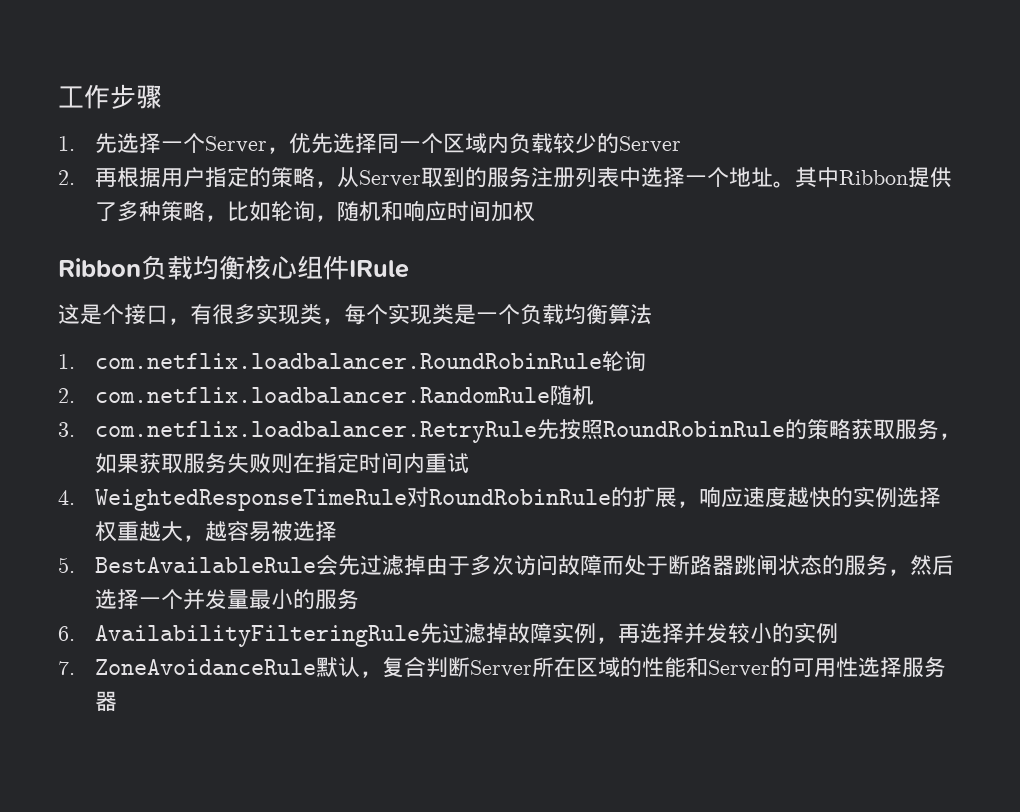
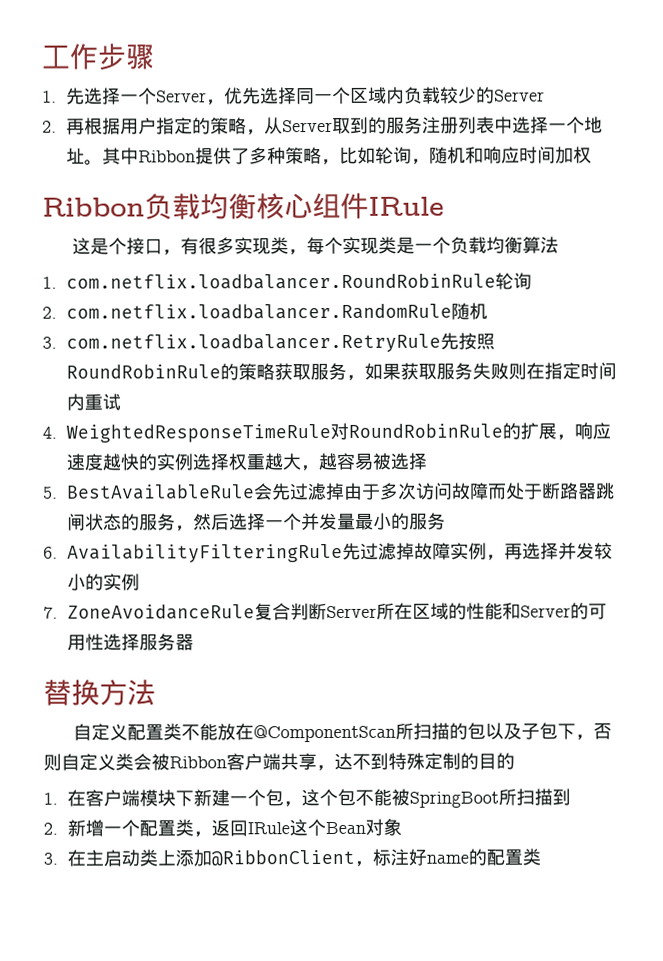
- 7. ZoneAvoidanceRule默认，复合判断Server所在区域的性能和Server的可用性选择服务器
+ 7. ZoneAvoidanceRule复合判断Server所在区域的性能和Server的可用性选择服务器
+ 替换方法
+ 自定义配置类不能放在@ComponentScan所扫描的包以及子包下，否则自定义类会被Ribbon客户端共享，达不到特殊定制的目的
+ 1.在客户端模块下新建一个包，这个包不能被SpringBoot所扫描到
+ 2.新增一个配置类，返回IRule这个Bean对象
+ 3.在主启动类上添加@RibbonClient，标注好name的配置类

